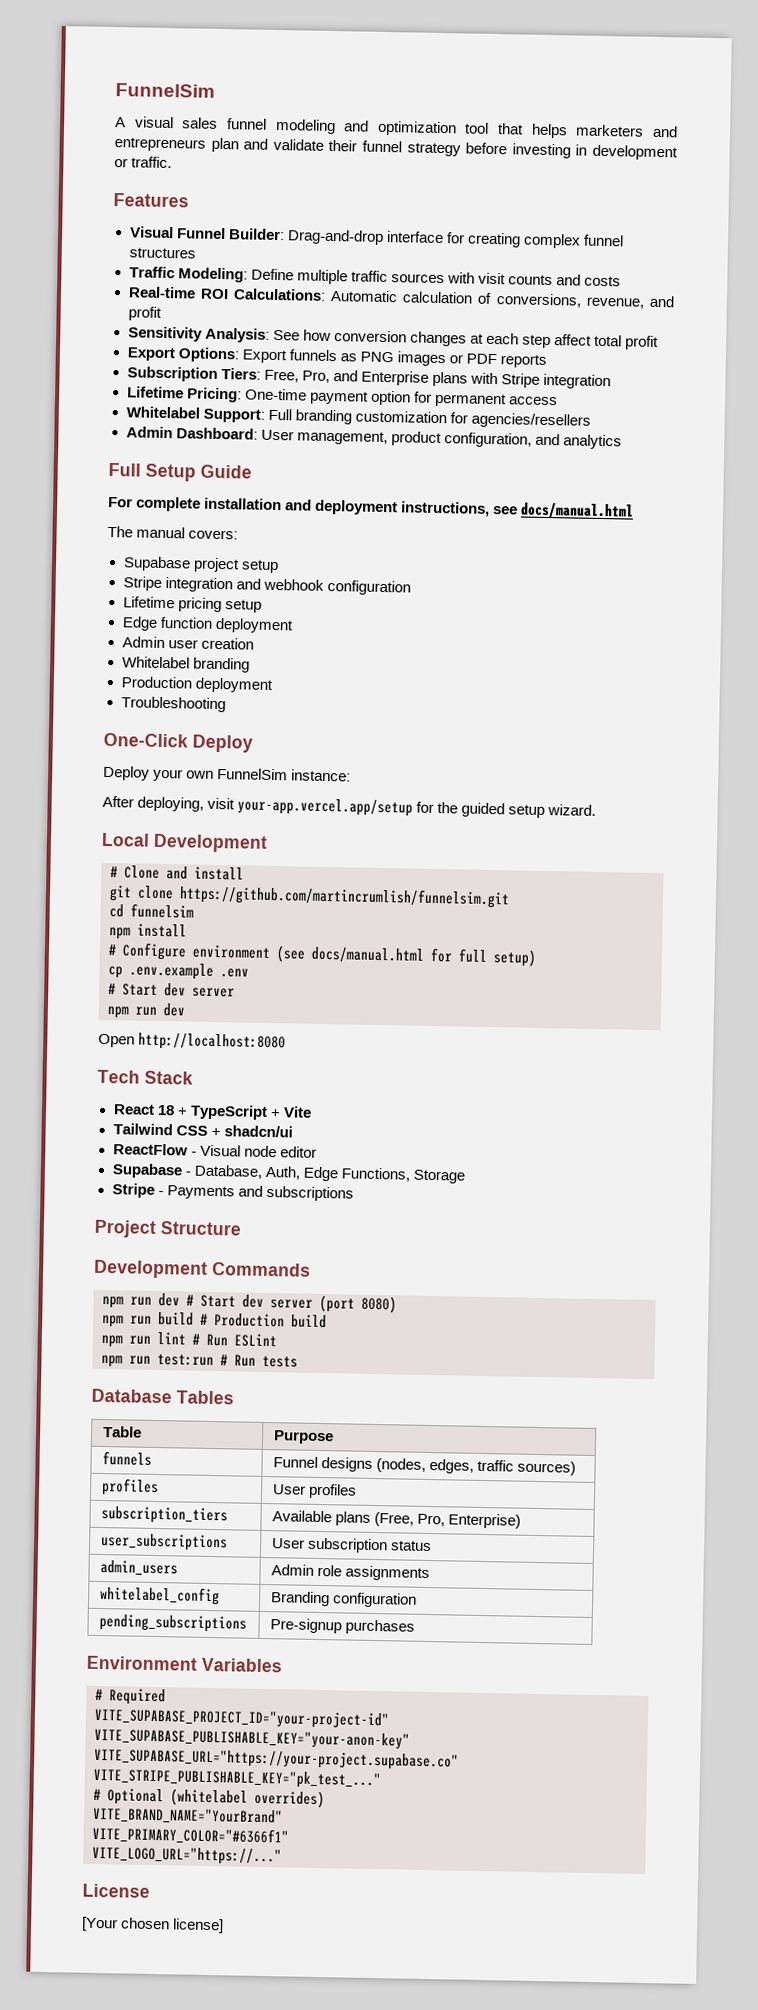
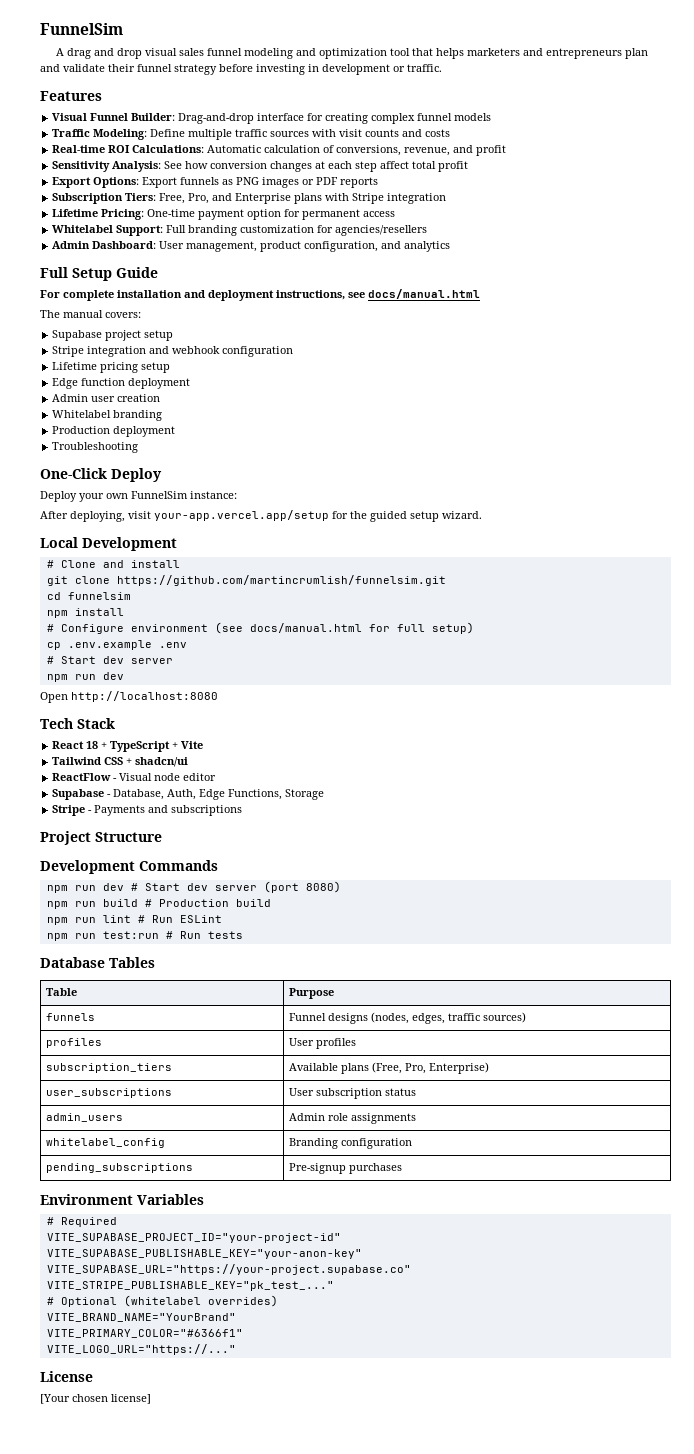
- A visual sales funnel modeling and optimization tool that helps marketers and entrepreneurs plan and validate their funnel strategy before investing in development or traffic.
+ A drag and drop visual sales funnel modeling and optimization tool that helps marketers and entrepreneurs plan and validate their funnel strategy before investing in development or traffic.
- Visual Funnel Builder: Drag-and-drop interface for creating complex funnel structures
+ Visual Funnel Builder: Drag-and-drop interface for creating complex funnel models

